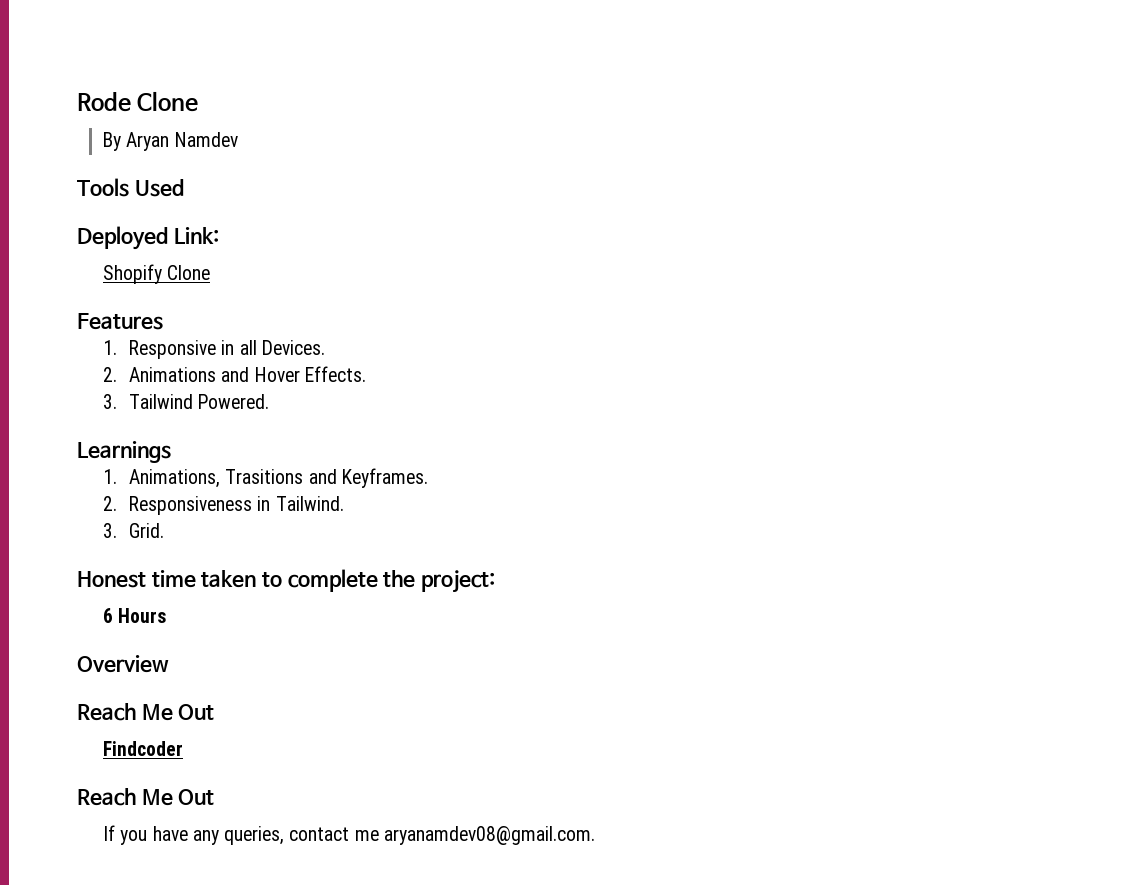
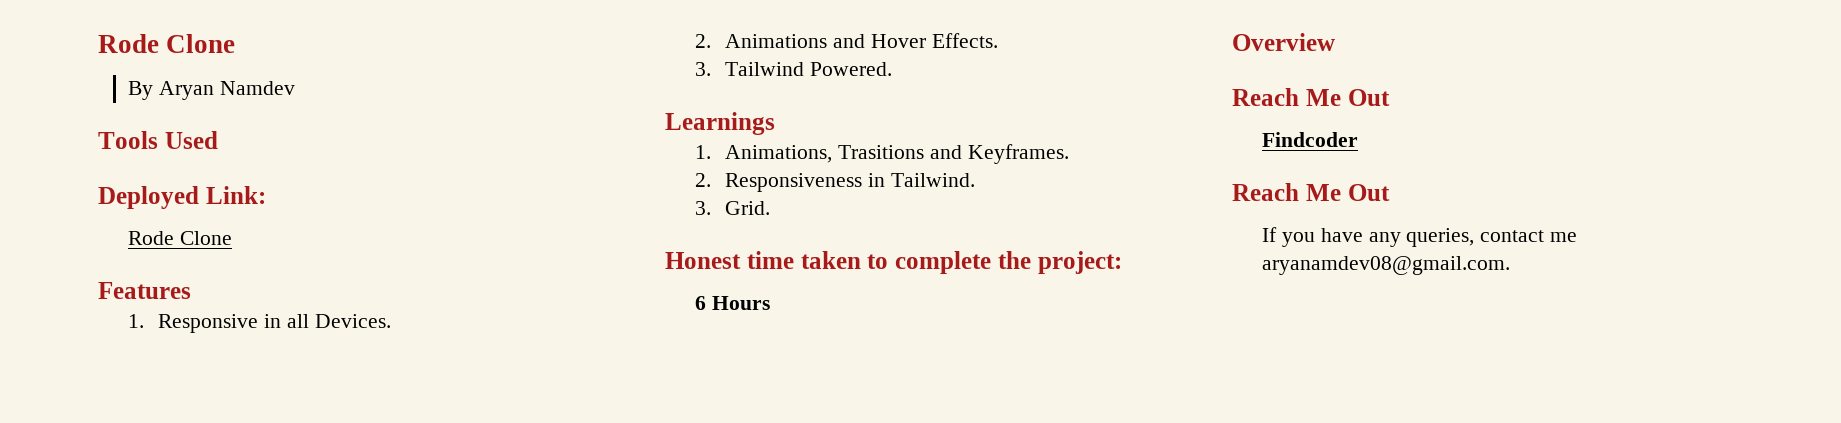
  Deployed Link:
- Shopify Clone
+ Rode Clone

